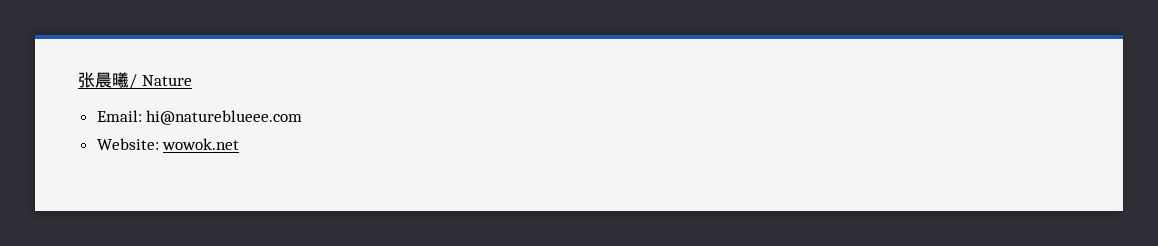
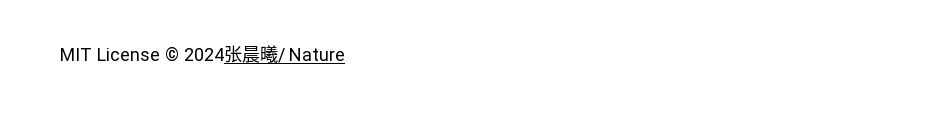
- 张晨曦/ Nature
+ MIT License © 2024张晨曦/ Nature
- Email: hi@natureblueee.com
- Website: wowok.net

